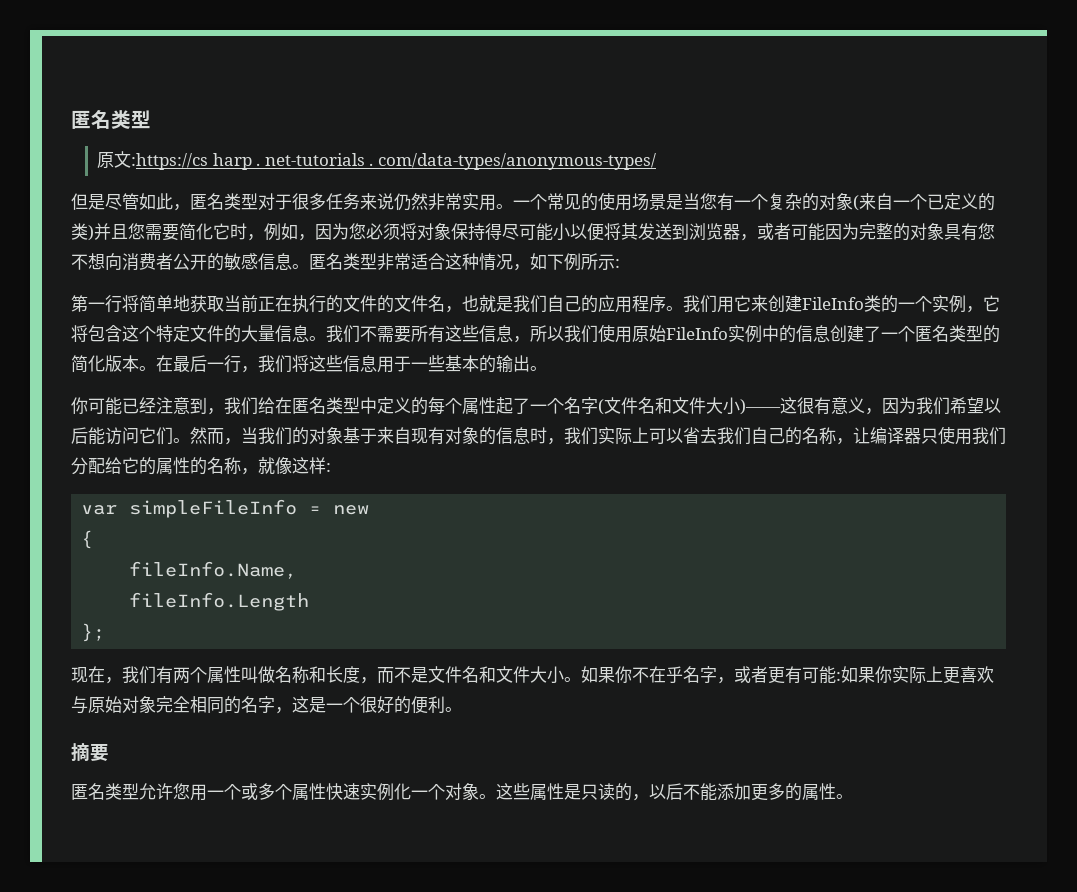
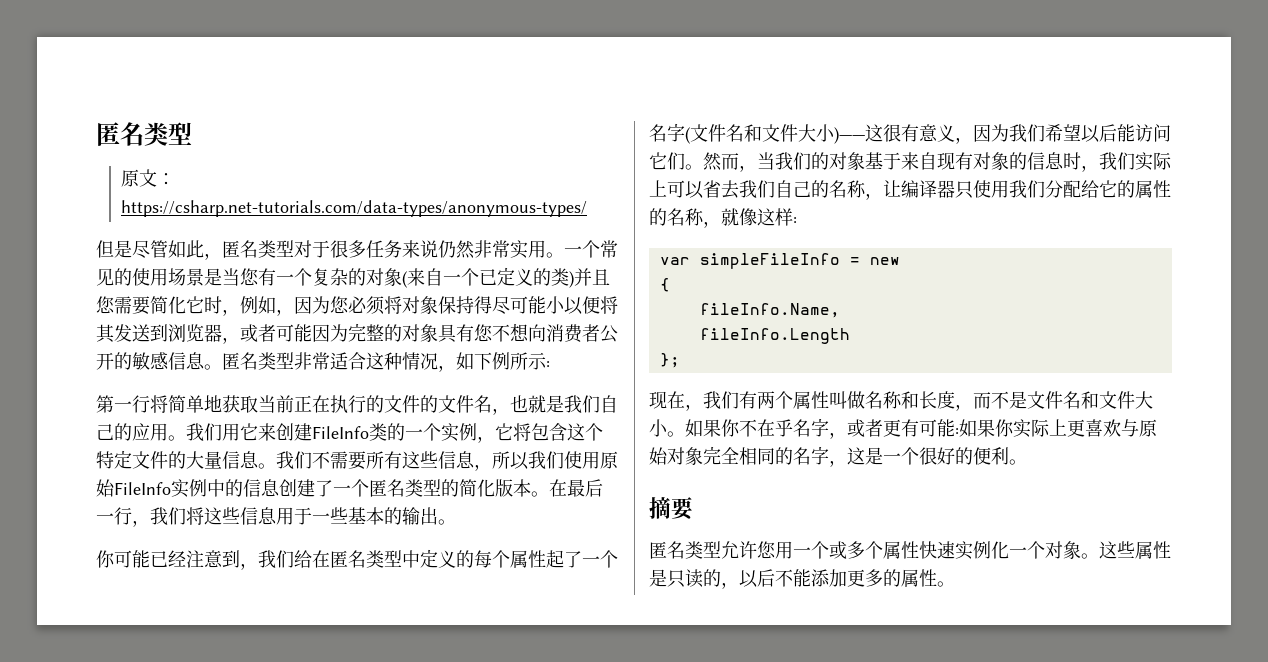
- 原文:https://cs harp . net-tutorials . com/data-types/anonymous-types/
+ 原文：https://csharp.net-tutorials.com/data-types/anonymous-types/
- 第一行将简单地获取当前正在执行的文件的文件名，也就是我们自己的应用程序。
+ 第一行将简单地获取当前正在执行的文件的文件名，也就是我们自己的应用。

